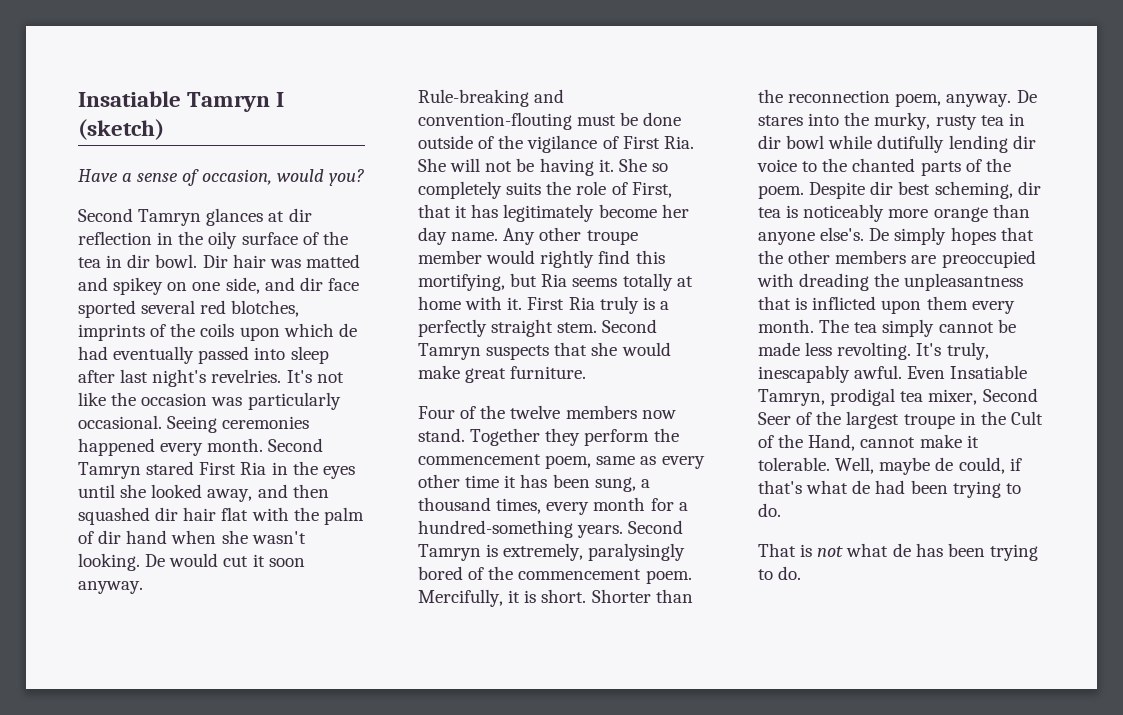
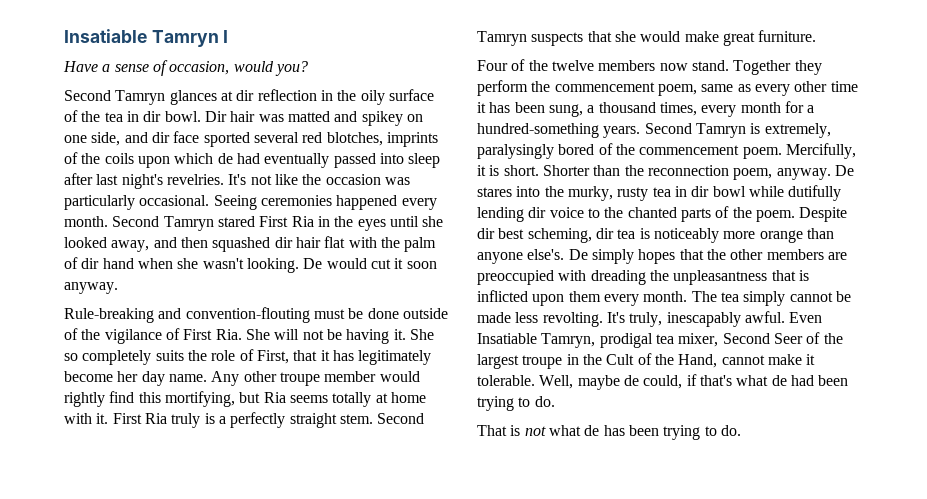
- Insatiable Tamryn I (sketch)
+ Insatiable Tamryn I

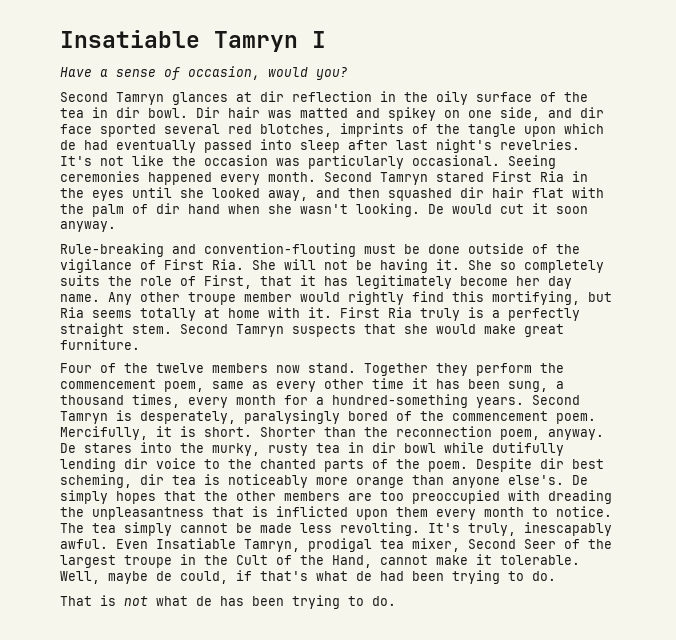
- Dir hair was matted and spikey on one side, and dir face sported several red blotches, imprints of the coils upon which de had eventually passed into sleep after last night's revelries.
+ Dir hair was matted and spikey on one side, and dir face sported several red blotches, imprints of the tangle upon which de had eventually passed into sleep after last night's revelries.
- Second Tamryn is extremely, paralysingly bored of the commencement poem.
+ Second Tamryn is desperately, paralysingly bored of the commencement poem.
- De simply hopes that the other members are preoccupied with dreading the unpleasantness that is inflicted upon them every month.
+ De simply hopes that the other members are too preoccupied with dreading the unpleasantness that is inflicted upon them every month to notice.

